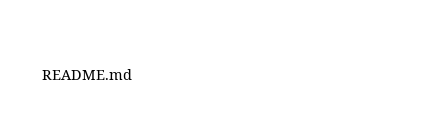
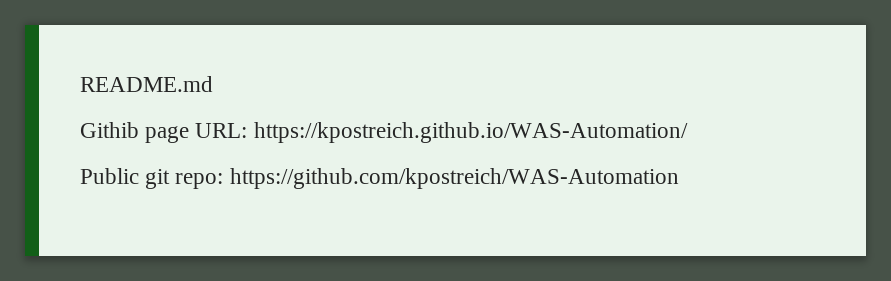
+ Githib page URL: https://kpostreich.github.io/WAS-Automation/
+ Public git repo: https://github.com/kpostreich/WAS-Automation

